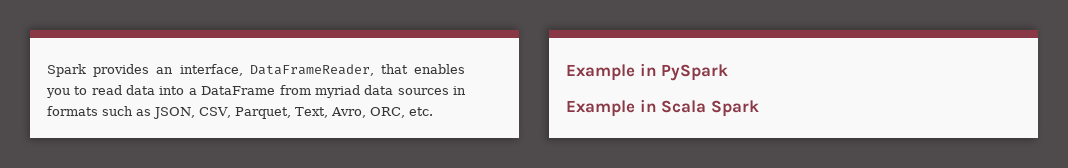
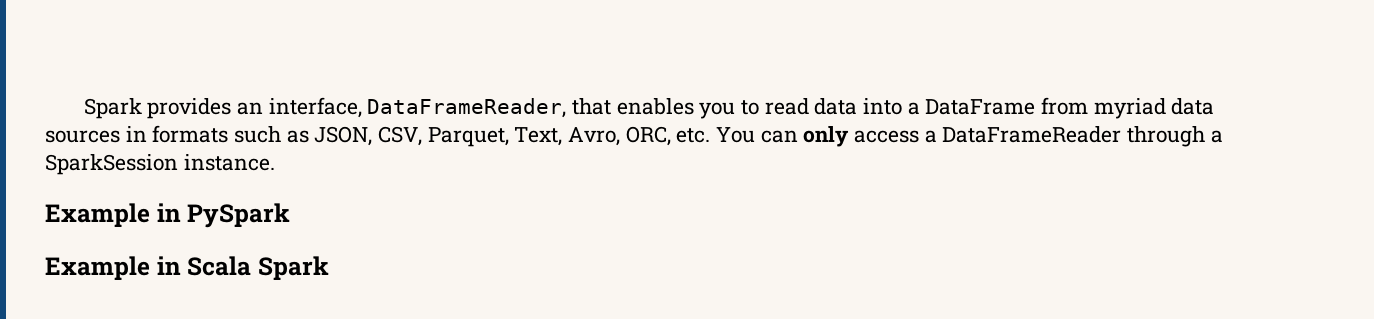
- Spark provides an interface, DataFrameReader, that enables you to read data into a DataFrame from myriad data sources in formats such as JSON, CSV, Parquet, Text, Avro, ORC, etc.
+ Spark provides an interface, DataFrameReader, that enables you to read data into a DataFrame from myriad data sources in formats such as JSON, CSV, Parquet, Text, Avro, ORC, etc. You can only access a DataFrameReader through a SparkSession instance.

